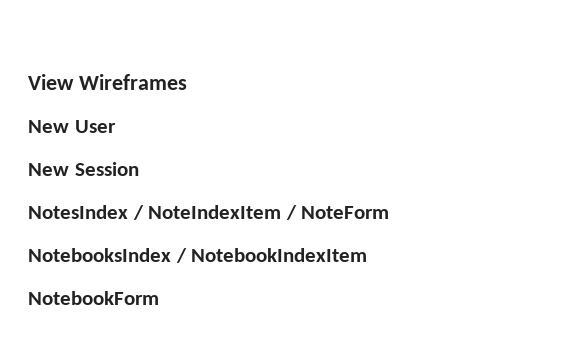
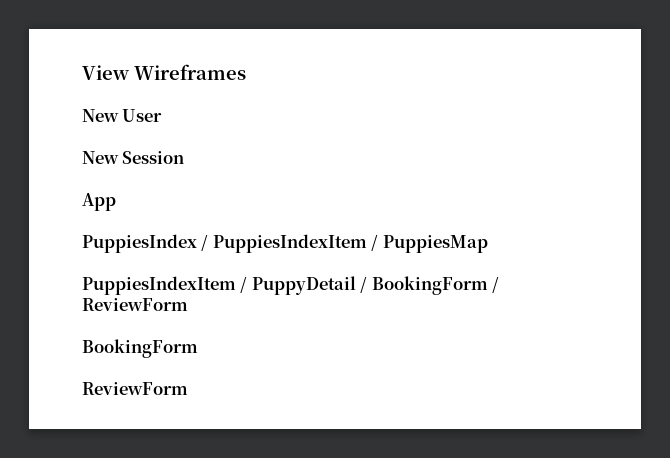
- NotesIndex / NoteIndexItem / NoteForm
- NotebooksIndex / NotebookIndexItem
- NotebookForm
+ App
+ PuppiesIndex / PuppiesIndexItem / PuppiesMap
+ PuppiesIndexItem / PuppyDetail / BookingForm / ReviewForm
+ BookingForm
+ ReviewForm

